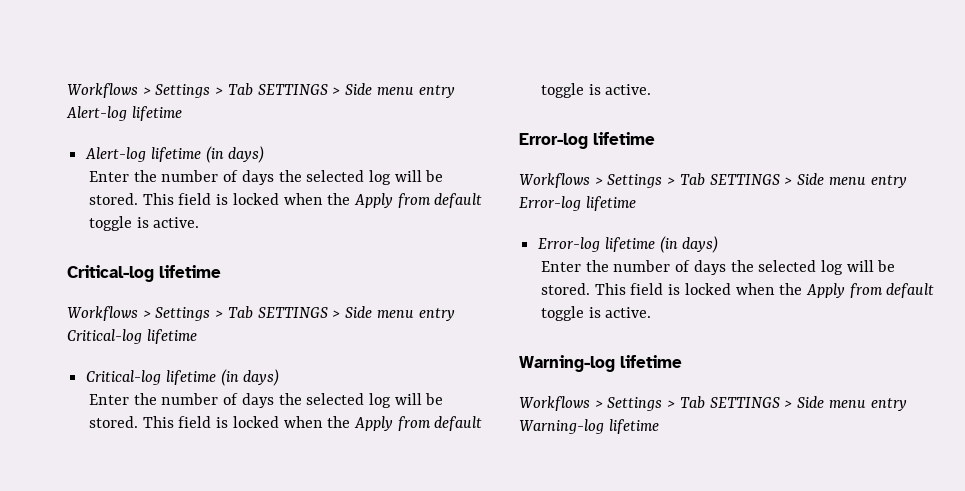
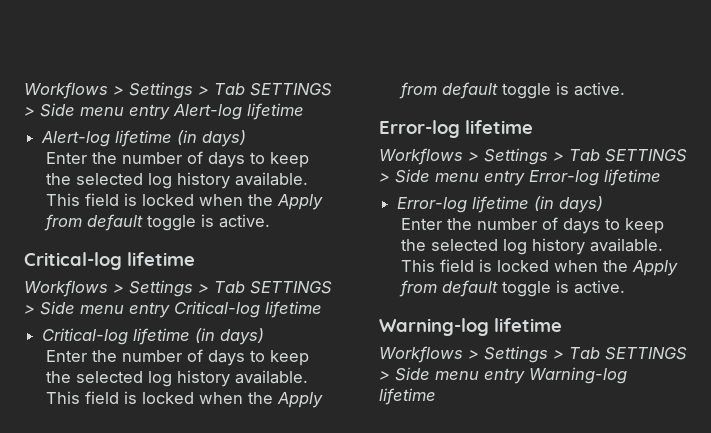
  Alert-log lifetime (in days)
- Enter the number of days the selected log will be stored.
+ Enter the number of days to keep the selected log history available.
  Critical-log lifetime (in days)
- Enter the number of days the selected log will be stored.
+ Enter the number of days to keep the selected log history available.
  Error-log lifetime (in days)
- Enter the number of days the selected log will be stored.
+ Enter the number of days to keep the selected log history available.

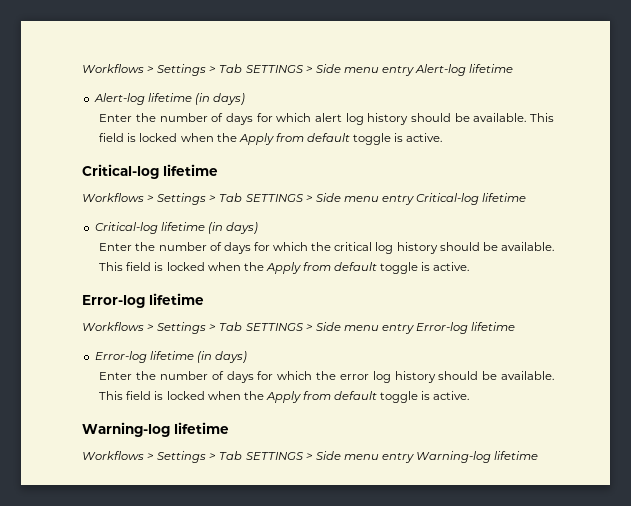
  Alert-log lifetime (in days)
- Enter the number of days to keep the selected log history available.
+ Enter the number of days for which alert log history should be available.
  Critical-log lifetime (in days)
- Enter the number of days to keep the selected log history available.
+ Enter the number of days for which the critical log history should be available.
  Error-log lifetime (in days)
- Enter the number of days to keep the selected log history available.
+ Enter the number of days for which the error log history should be available.

